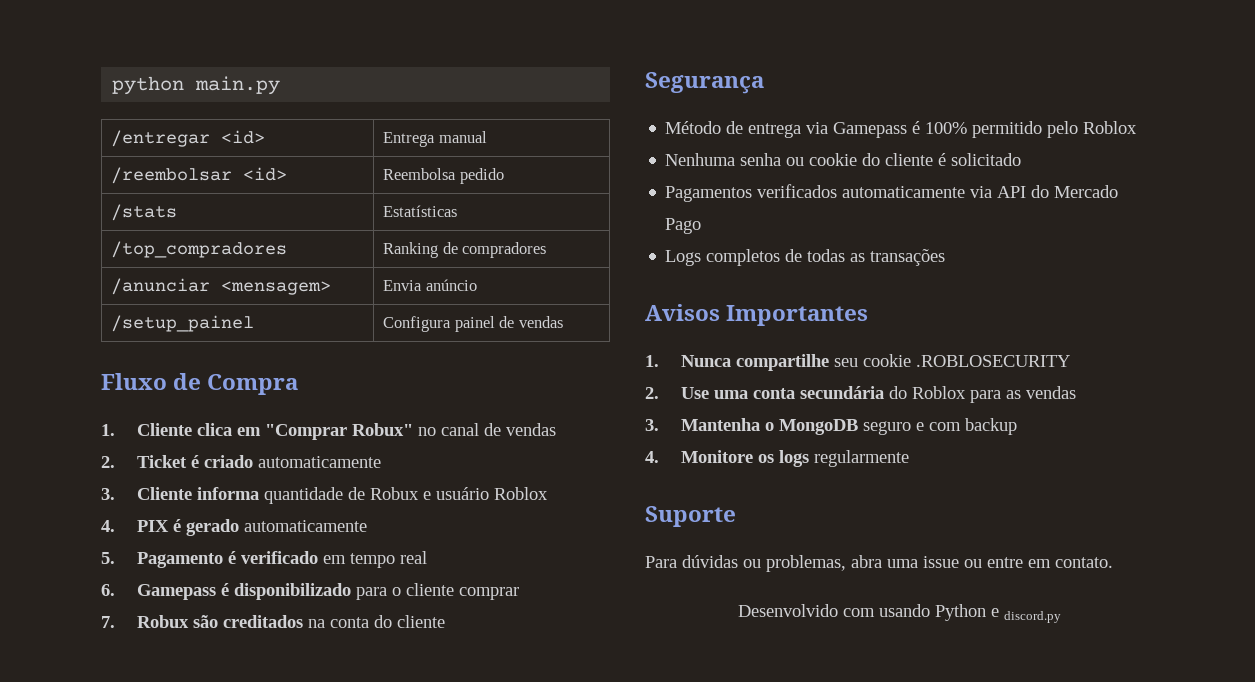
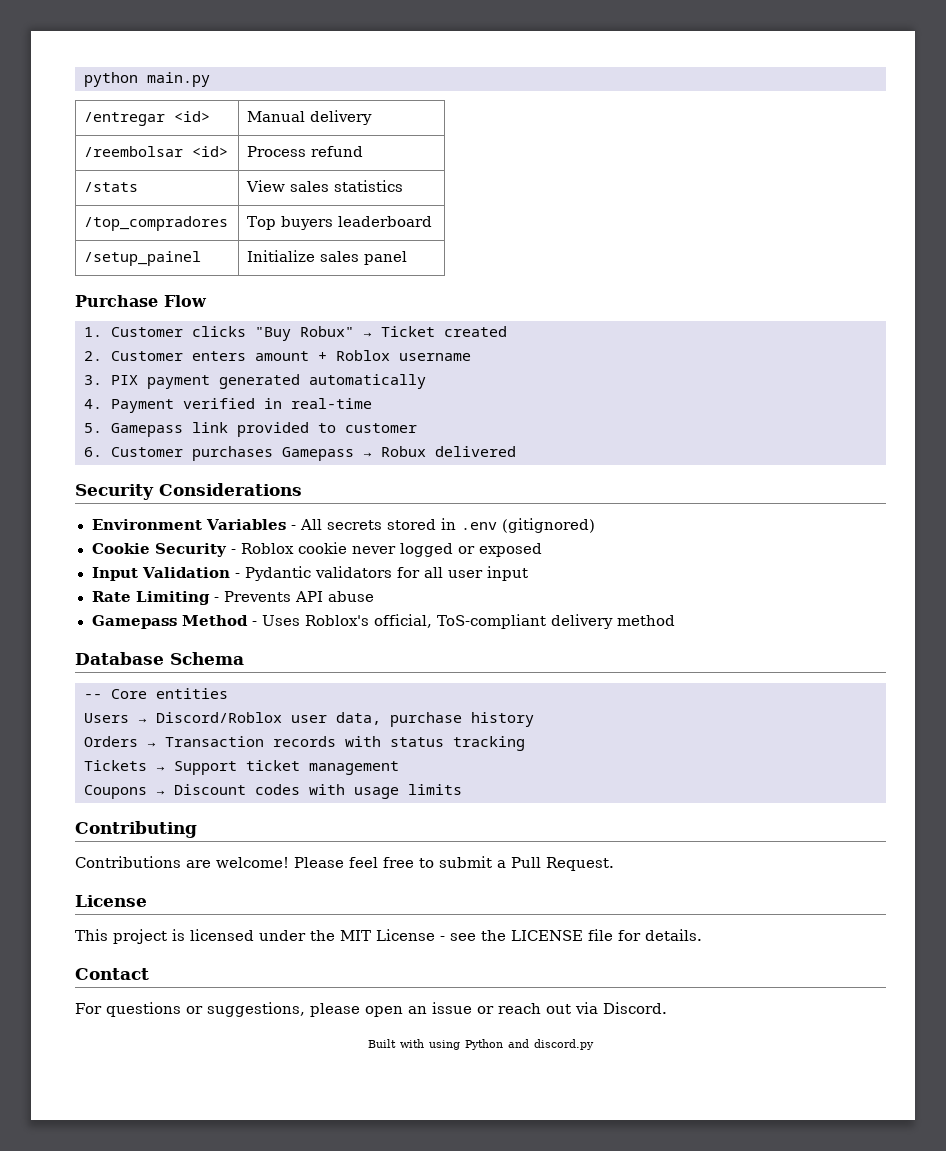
- /entregar <id> | Entrega manual
+ /entregar <id> | Manual delivery
- /reembolsar <id> | Reembolsa pedido
+ /reembolsar <id> | Process refund
- /stats | Estatísticas
- /top_compradores | Ranking de compradores
- /anunciar <mensagem> | Envia anúncio
- /setup_painel | Configura painel de vendas
- Fluxo de Compra
- 1. Cliente clica em "Comprar Robux" no canal de vendas
- 2. Ticket é criado automaticamente
- 3. Cliente informa quantidade de Robux e usuário Roblox
- 4. PIX é gerado automaticamente
- 5. Pagamento é verificado em tempo real
- 6. Gamepass é disponibilizado para o cliente comprar
- 7. Robux são creditados na conta do cliente
- Segurança
- Método de entrega via Gamepass é 100% permitido pelo Roblox
- Nenhuma senha ou cookie do cliente é solicitado
- Pagamentos verificados automaticamente via API do Mercado Pago
- Logs completos de todas as transações
- Avisos Importantes
- 1. Nunca compartilhe seu cookie .ROBLOSECURITY
- 2. Use uma conta secundária do Roblox para as vendas
- 3. Mantenha o MongoDB seguro e com backup
- 4. Monitore os logs regularmente
- Suporte
- Para dúvidas ou problemas, abra uma issue ou entre em contato.
- Desenvolvido com usando Python e discord.py
+ /stats | View sales statistics
+ /top_compradores | Top buyers leaderboard
+ /setup_painel | Initialize sales panel
+ Purchase Flow
+ 1. Customer clicks "Buy Robux" → Ticket created
+ 2. Customer enters amount + Roblox username
+ 3. PIX payment generated automatically
+ 4. Payment verified in real-time
+ 5. Gamepass link provided to customer
+ 6. Customer purchases Gamepass → Robux delivered
+ Security Considerations
+ Environment Variables - All secrets stored in .env (gitignored)
+ Cookie Security - Roblox cookie never logged or exposed
+ Input Validation - Pydantic validators for all user input
+ Rate Limiting - Prevents API abuse
+ Gamepass Method - Uses Roblox's official, ToS-compliant delivery method
+ Database Schema
+ -- Core entities
+ Users → Discord/Roblox user data, purchase history
+ Orders → Transaction records with status tracking
+ Tickets → Support ticket management
+ Coupons → Discount codes with usage limits
+ Contributing
+ Contributions are welcome! Please feel free to submit a Pull Request.
+ License
+ This project is licensed under the MIT License - see the LICENSE file for details.
+ Contact
+ For questions or suggestions, please open an issue or reach out via Discord.
+ Built with using Python and discord.py

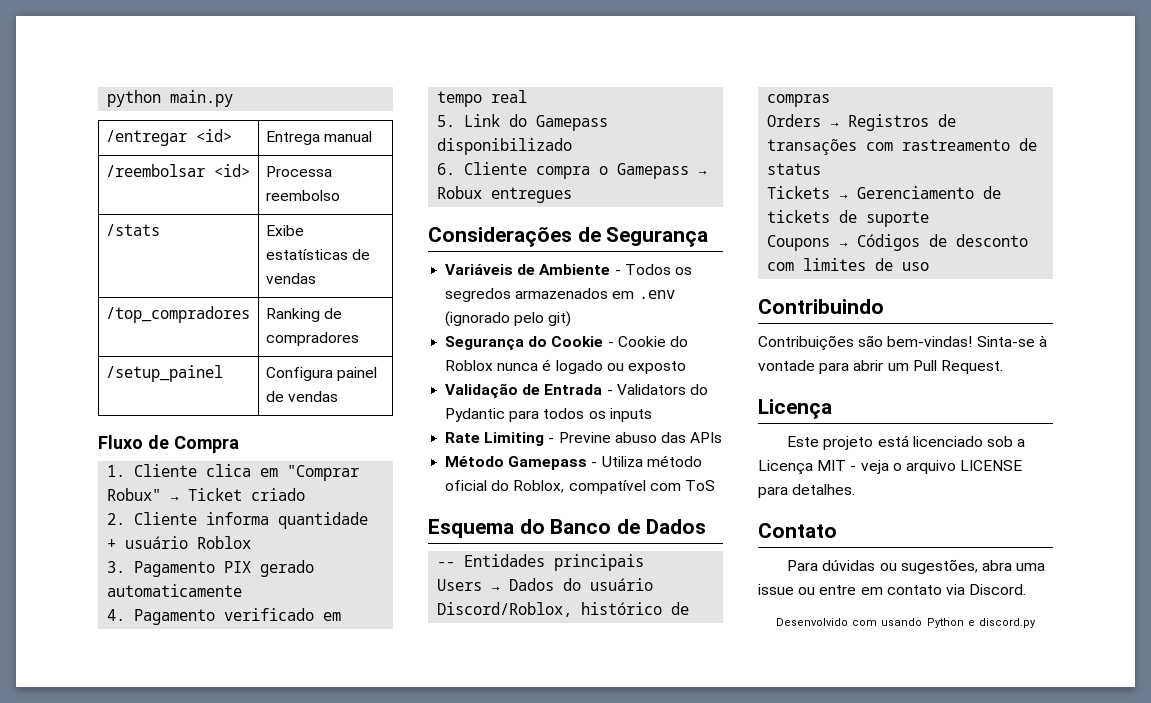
- /entregar <id> | Manual delivery
+ /entregar <id> | Entrega manual
- /reembolsar <id> | Process refund
+ /reembolsar <id> | Processa reembolso
- /stats | View sales statistics
- /top_compradores | Top buyers leaderboard
- /setup_painel | Initialize sales panel
- Purchase Flow
- 1. Customer clicks "Buy Robux" → Ticket created
+ /stats | Exibe estatísticas de vendas
+ /top_compradores | Ranking de compradores
+ /setup_painel | Configura painel de vendas
+ Fluxo de Compra
+ 1. Cliente clica em "Comprar Robux" → Ticket criado
- 2. Customer enters amount + Roblox username
+ 2. Cliente informa quantidade + usuário Roblox
- 3. PIX payment generated automatically
- 4. Payment verified in real-time
- 5. Gamepass link provided to customer
- 6. Customer purchases Gamepass → Robux delivered
- Security Considerations
- Environment Variables - All secrets stored in .env (gitignored)
- Cookie Security - Roblox cookie never logged or exposed
- Input Validation - Pydantic validators for all user input
- Rate Limiting - Prevents API abuse
- Gamepass Method - Uses Roblox's official, ToS-compliant delivery method
- Database Schema
+ 3. Pagamento PIX gerado automaticamente
+ 4. Pagamento verificado em tempo real
+ 5. Link do Gamepass disponibilizado
+ 6. Cliente compra o Gamepass → Robux entregues
+ Considerações de Segurança
+ Variáveis de Ambiente - Todos os segredos armazenados em .env (ignorado pelo git)
+ Segurança do Cookie - Cookie do Roblox nunca é logado ou exposto
+ Validação de Entrada - Validators do Pydantic para todos os inputs
+ Rate Limiting - Previne abuso das APIs
+ Método Gamepass - Utiliza método oficial do Roblox, compatível com ToS
+ Esquema do Banco de Dados
- -- Core entities
+ -- Entidades principais
- Users → Discord/Roblox user data, purchase history
- Orders → Transaction records with status tracking
+ Users → Dados do usuário Discord/Roblox, histórico de compras
+ Orders → Registros de transações com rastreamento de status
- Tickets → Support ticket management
- Coupons → Discount codes with usage limits
- Contributing
- Contributions are welcome! Please feel free to submit a Pull Request.
- License
- This project is licensed under the MIT License - see the LICENSE file for details.
- Contact
- For questions or suggestions, please open an issue or reach out via Discord.
- Built with using Python and discord.py
+ Tickets → Gerenciamento de tickets de suporte
+ Coupons → Códigos de desconto com limites de uso
+ Contribuindo
+ Contribuições são bem-vindas! Sinta-se à vontade para abrir um Pull Request.
+ Licença
+ Este projeto está licenciado sob a Licença MIT - veja o arquivo LICENSE para detalhes.
+ Contato
+ Para dúvidas ou sugestões, abra uma issue ou entre em contato via Discord.
+ Desenvolvido com usando Python e discord.py

